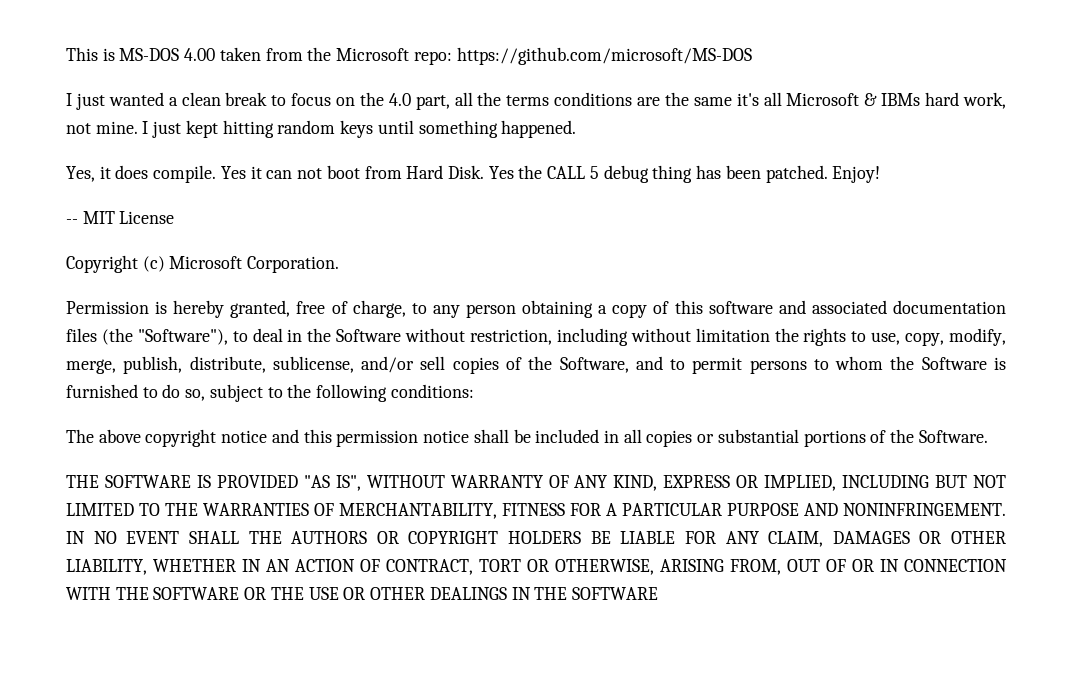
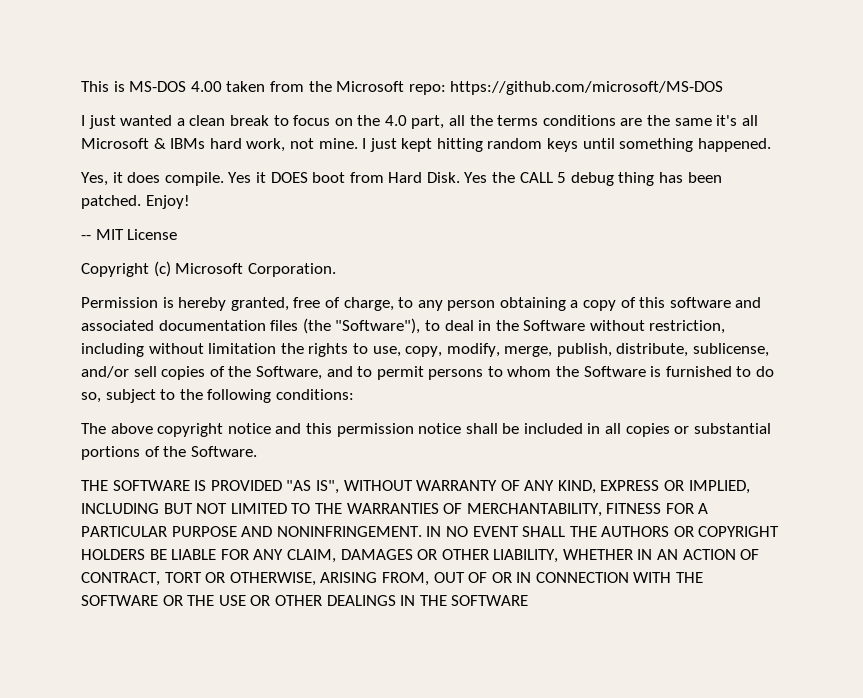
- Yes it can not boot from Hard Disk.
+ Yes it DOES boot from Hard Disk.

